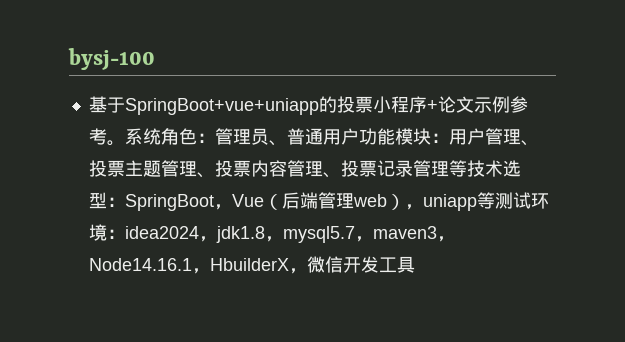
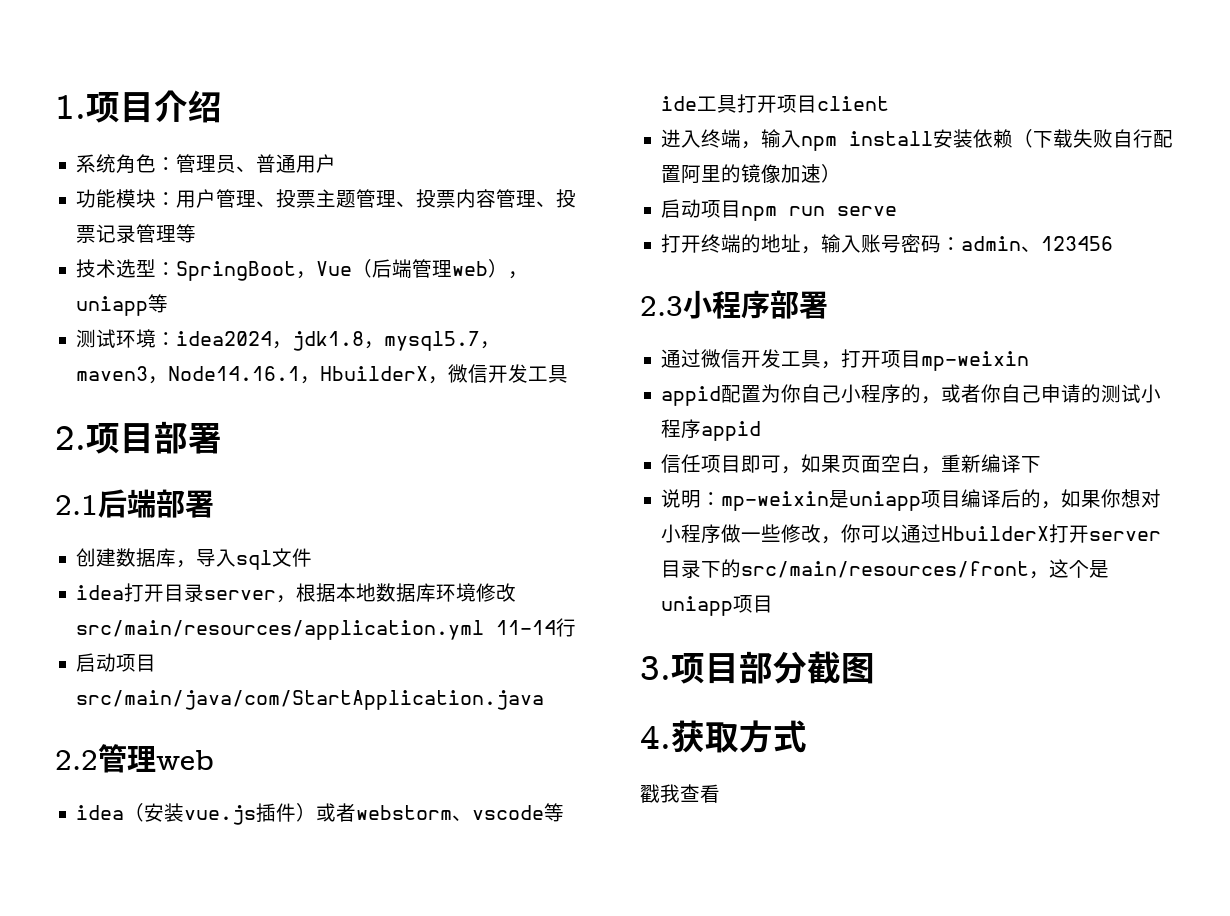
- bysj-100
- 基于SpringBoot+vue+uniapp的投票小程序+论文示例参考。系统角色：管理员、普通用户功能模块：用户管理、投票主题管理、投票内容管理、投票记录管理等技术选型：SpringBoot，Vue（后端管理web），uniapp等测试环境：idea2024，jdk1.8，mysql5.7，maven3，Node14.16.1，HbuilderX，微信开发工具
+ 1.项目介绍
+ 系统角色：管理员、普通用户
+ 功能模块：用户管理、投票主题管理、投票内容管理、投票记录管理等
+ 技术选型：SpringBoot，Vue（后端管理web），uniapp等
+ 测试环境：idea2024，jdk1.8，mysql5.7，maven3，Node14.16.1，HbuilderX，微信开发工具
+ 2.项目部署
+ 2.1后端部署
+ 创建数据库，导入sql文件
+ idea打开目录server，根据本地数据库环境修改src/main/resources/application.yml 11-14行
+ 启动项目src/main/java/com/StartApplication.java
+ 2.2管理web
+ idea（安装vue.js插件）或者webstorm、vscode等ide工具打开项目client
+ 进入终端，输入npm install安装依赖（下载失败自行配置阿里的镜像加速）
+ 启动项目npm run serve
+ 打开终端的地址，输入账号密码：admin、123456
+ 2.3小程序部署
+ 通过微信开发工具，打开项目mp-weixin
+ appid配置为你自己小程序的，或者你自己申请的测试小程序appid
+ 信任项目即可，如果页面空白，重新编译下
+ 说明：mp-weixin是uniapp项目编译后的，如果你想对小程序做一些修改，你可以通过HbuilderX打开server目录下的src/main/resources/front，这个是uniapp项目
+ 3.项目部分截图
+ 4.获取方式
+ 戳我查看

